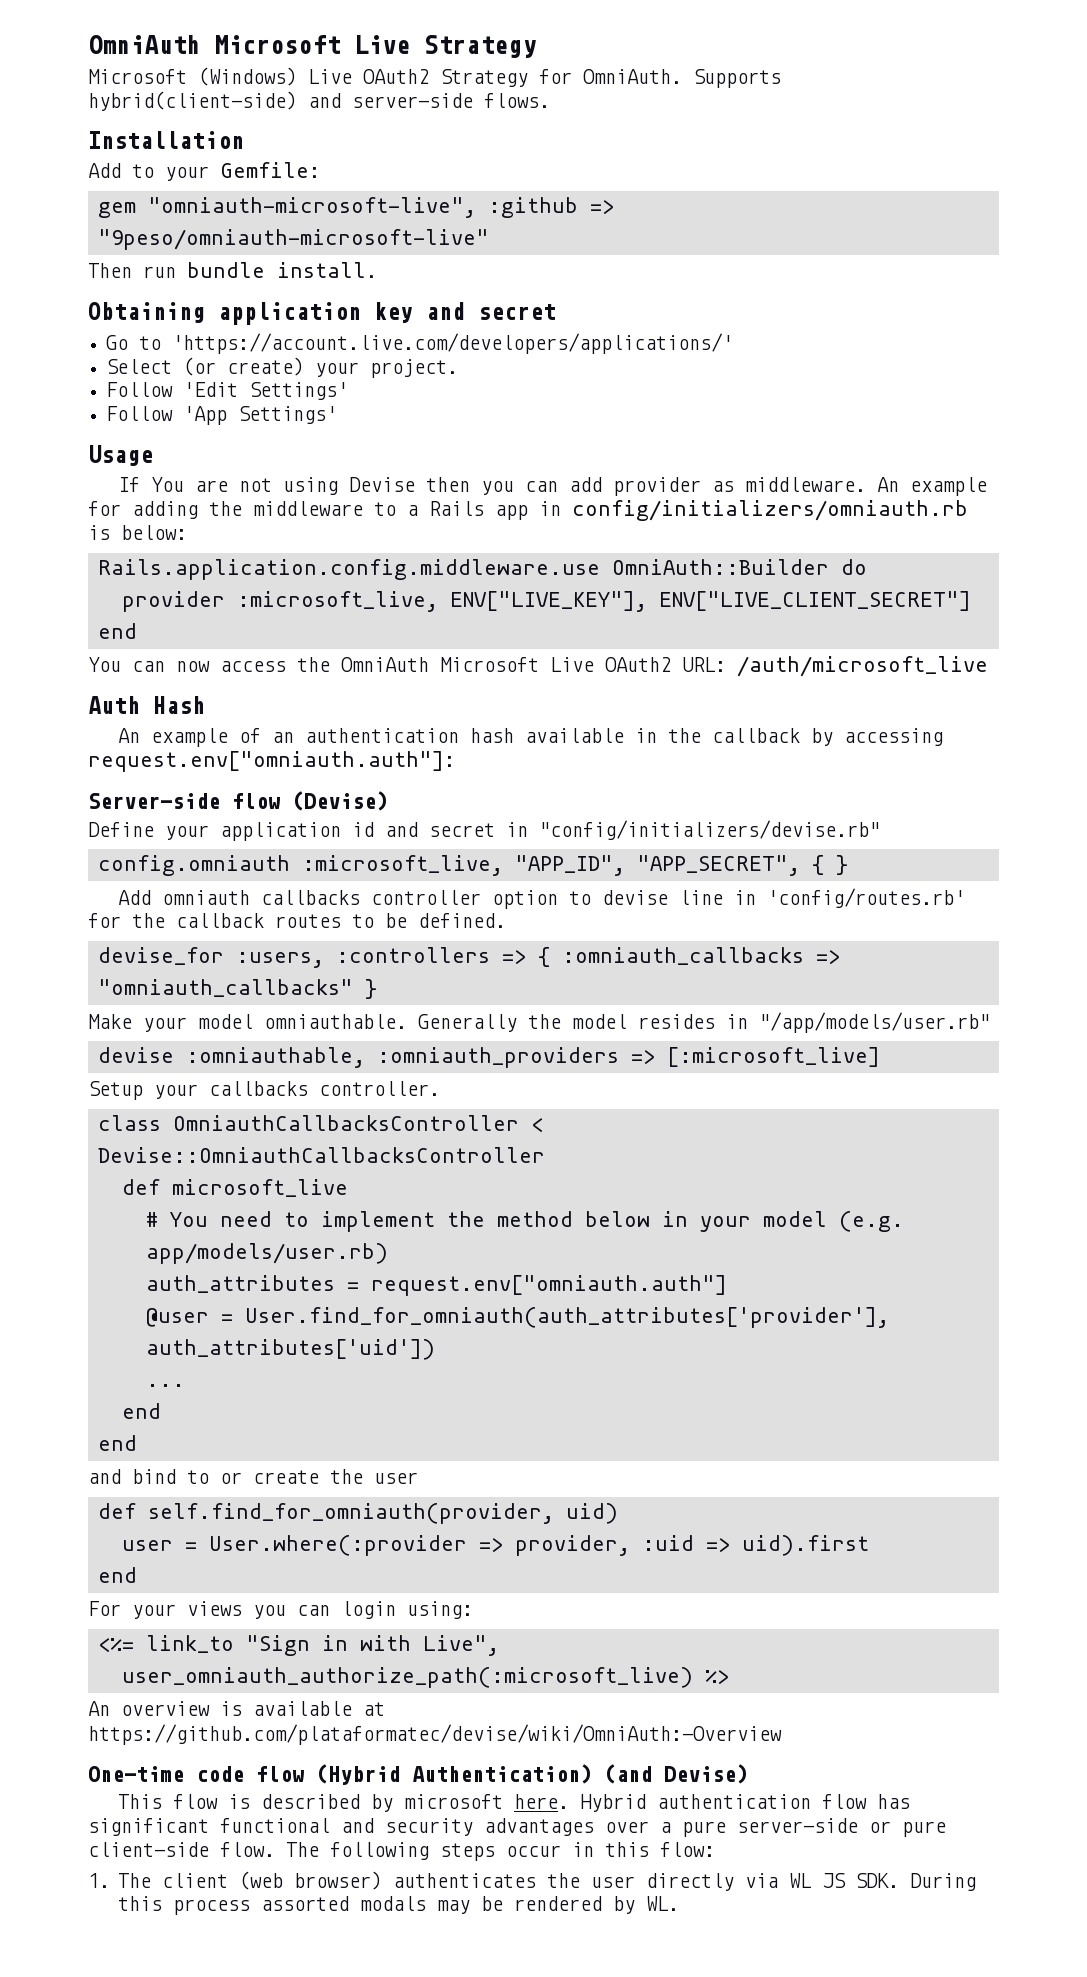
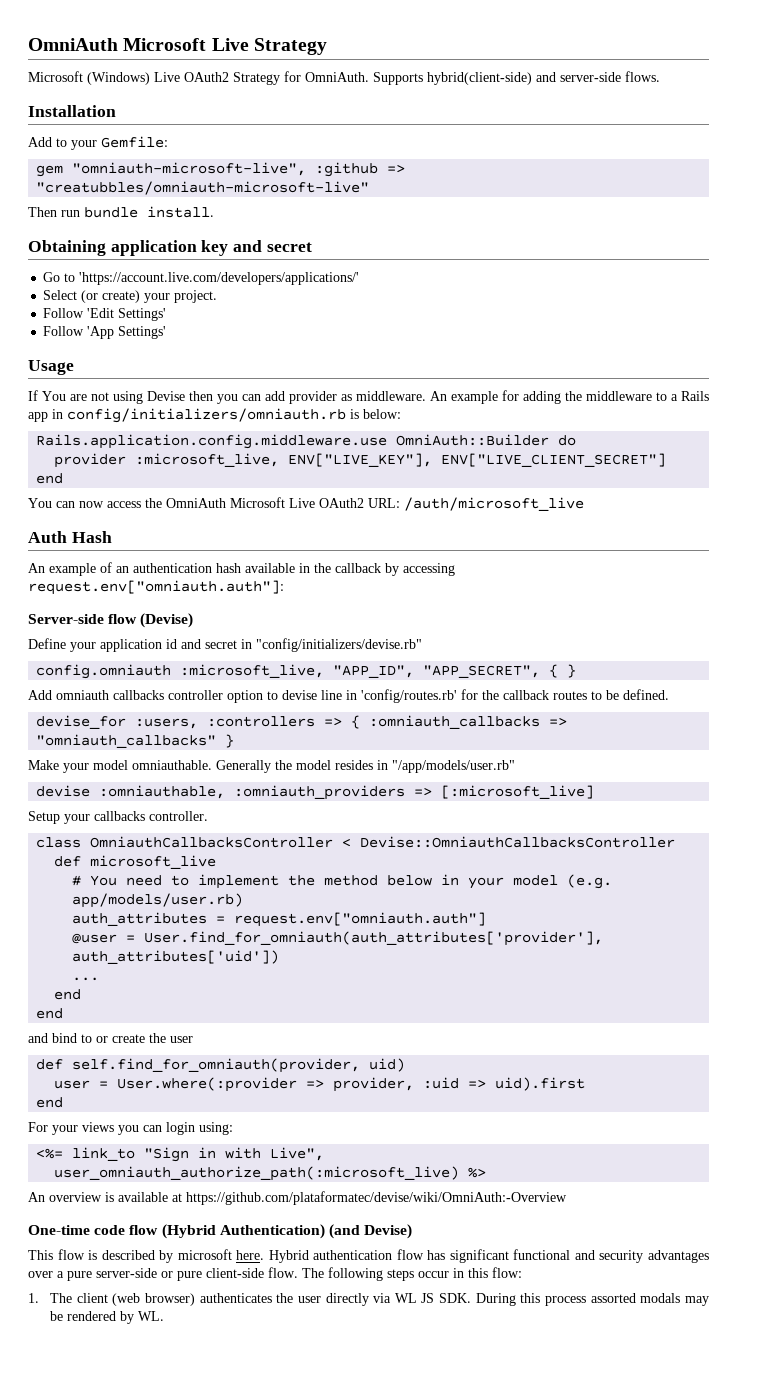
- gem "omniauth-microsoft-live", :github => "9peso/omniauth-microsoft-live"
+ gem "omniauth-microsoft-live", :github => "creatubbles/omniauth-microsoft-live"

